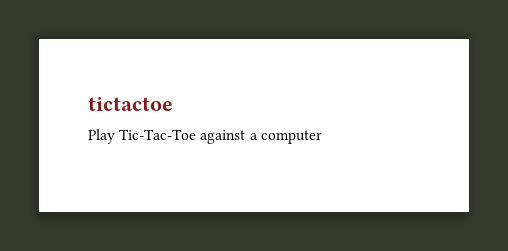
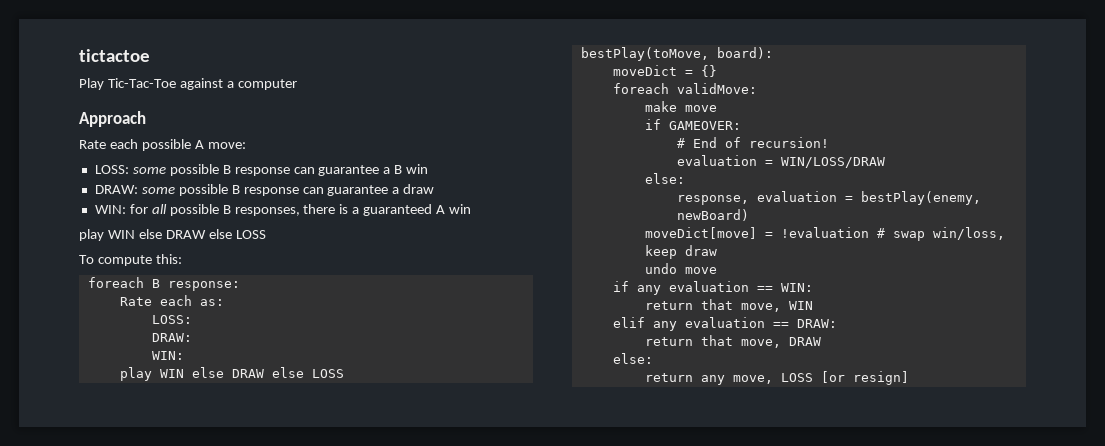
+ Approach
+ Rate each possible A move:
+ LOSS: some possible B response can guarantee a B win
+ DRAW: some possible B response can guarantee a draw
+ WIN: for all possible B responses, there is a guaranteed A win
+ play WIN else DRAW else LOSS
+ To compute this:
+ foreach B response:
+ Rate each as:
+ LOSS:
+ DRAW:
+ WIN:
+ play WIN else DRAW else LOSS
+ bestPlay(toMove, board):
+ moveDict = {}
+ foreach validMove:
+ make move
+ if GAMEOVER:
+ # End of recursion!
+ evaluation = WIN/LOSS/DRAW
+ else:
+ response, evaluation = bestPlay(enemy, newBoard)
+ moveDict[move] = !evaluation # swap win/loss, keep draw
+ undo move
+ if any evaluation == WIN:
+ return that move, WIN
+ elif any evaluation == DRAW:
+ return that move, DRAW
+ else:
+ return any move, LOSS [or resign]

